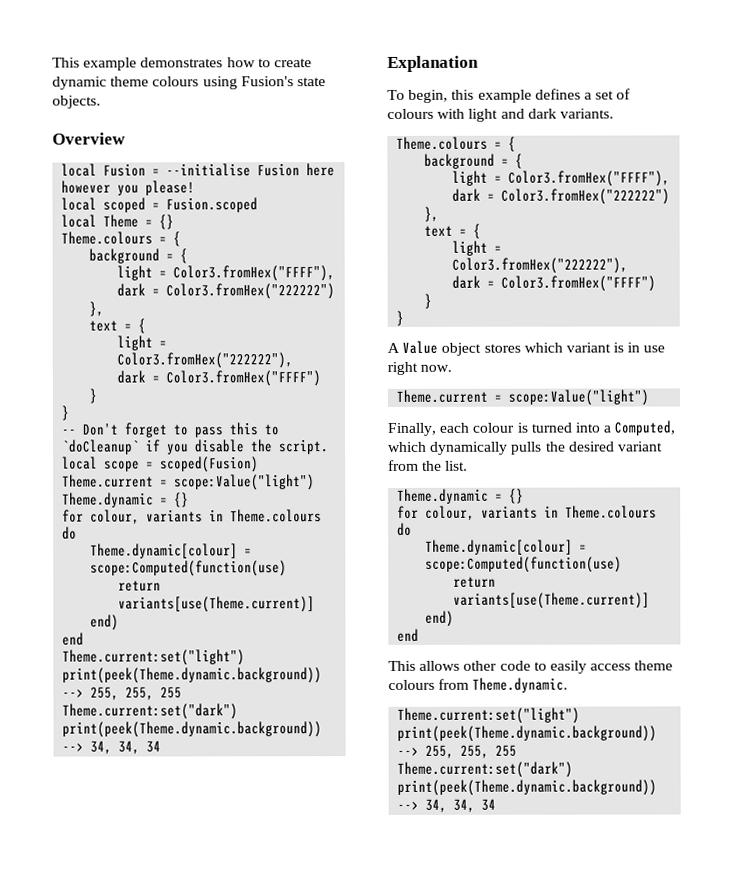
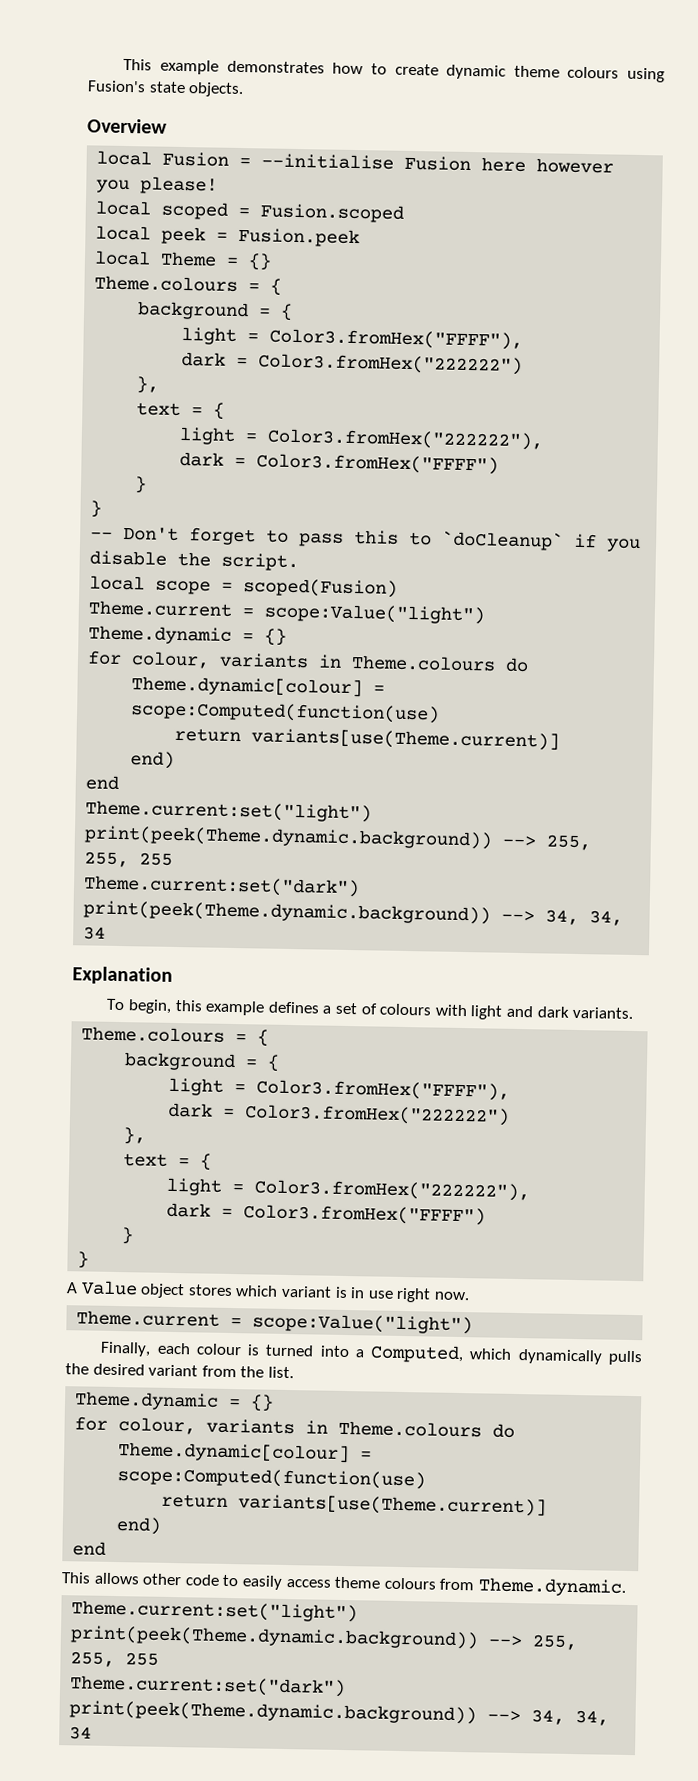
+ local peek = Fusion.peek

